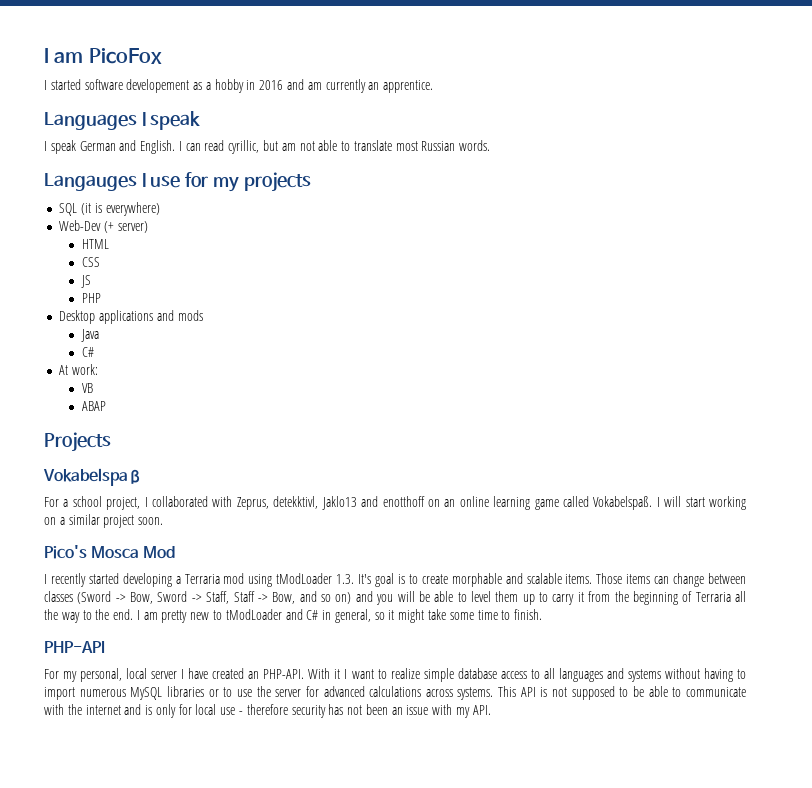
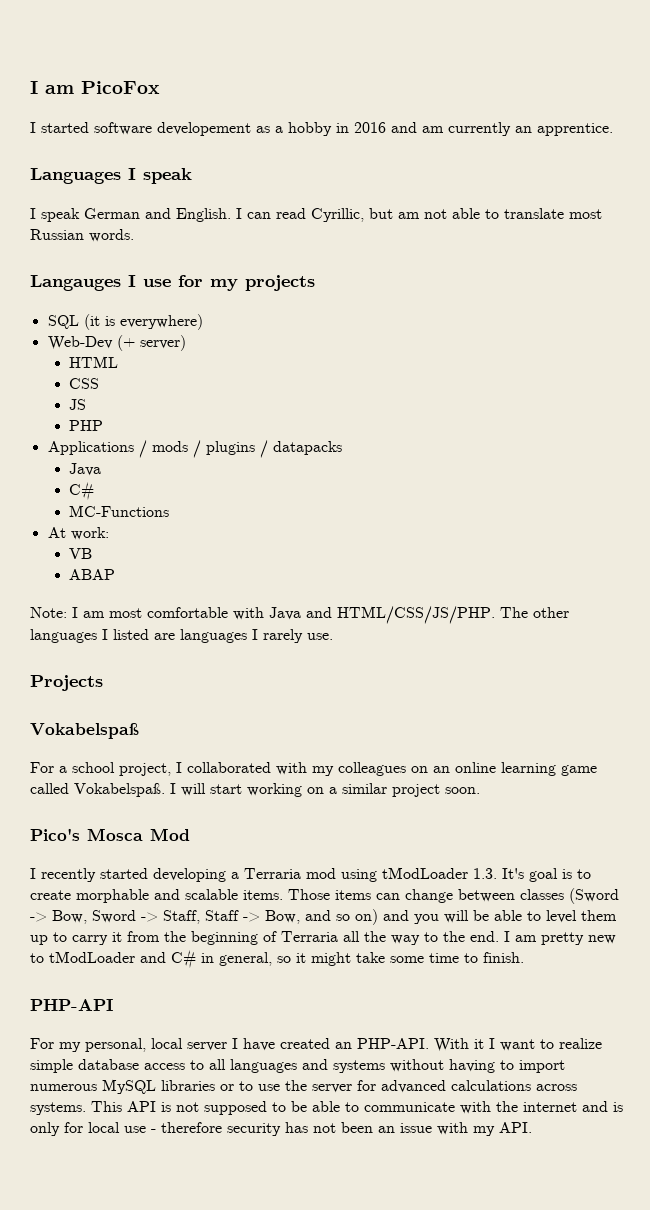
- I can read cyrillic, but am not able to translate most Russian words.
+ I can read Cyrillic, but am not able to translate most Russian words.
- Desktop applications and mods
+ Applications / mods / plugins / datapacks
+ MC-Functions
+ Note: I am most comfortable with Java and HTML/CSS/JS/PHP. The other languages I listed are languages I rarely use.
- For a school project, I collaborated with Zeprus, detekktivl, Jaklo13 and enotthoff on an online learning game called Vokabelspaß.
+ For a school project, I collaborated with my colleagues on an online learning game called Vokabelspaß.

